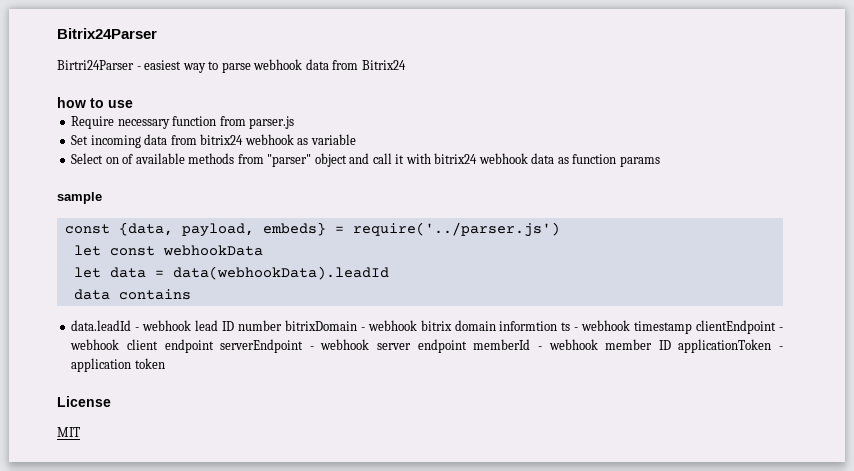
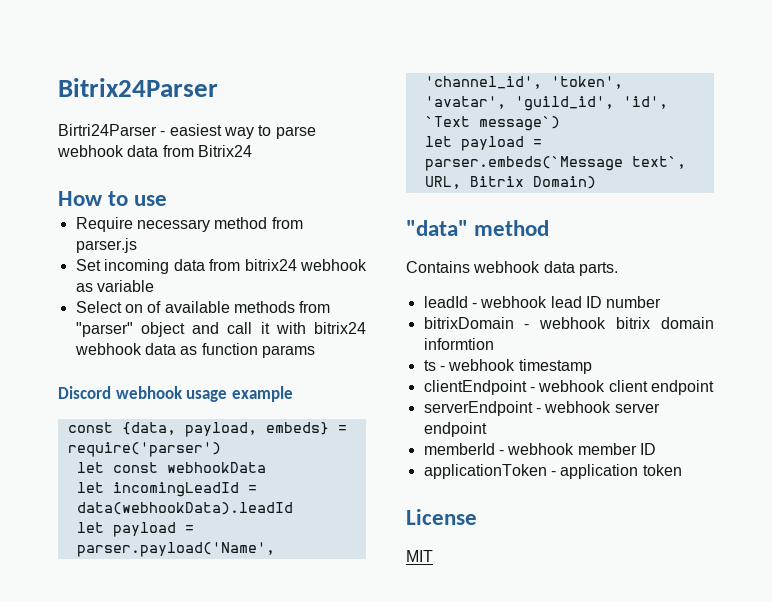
- how to use
+ How to use
- Require necessary function from parser.js
+ Require necessary method from parser.js
- sample
+ Discord webhook usage example
- const {data, payload, embeds} = require('../parser.js')
+ const {data, payload, embeds} = require('parser')
- let data = data(webhookData).leadId
+ let incomingLeadId = data(webhookData).leadId
- data contains
- data.leadId - webhook lead ID number bitrixDomain - webhook bitrix domain informtion ts - webhook timestamp clientEndpoint - webhook client endpoint serverEndpoint - webhook server endpoint memberId - webhook member ID applicationToken - application token
+ let payload = parser.payload('Name', 'channel_id', 'token', 'avatar', 'guild_id', 'id', `Text message`)
+ let payload = parser.embeds(`Message text`, URL, Bitrix Domain)
+ "data" method
+ Contains webhook data parts.
+ leadId - webhook lead ID number
+ bitrixDomain - webhook bitrix domain informtion
+ ts - webhook timestamp
+ clientEndpoint - webhook client endpoint
+ serverEndpoint - webhook server endpoint
+ memberId - webhook member ID
+ applicationToken - application token

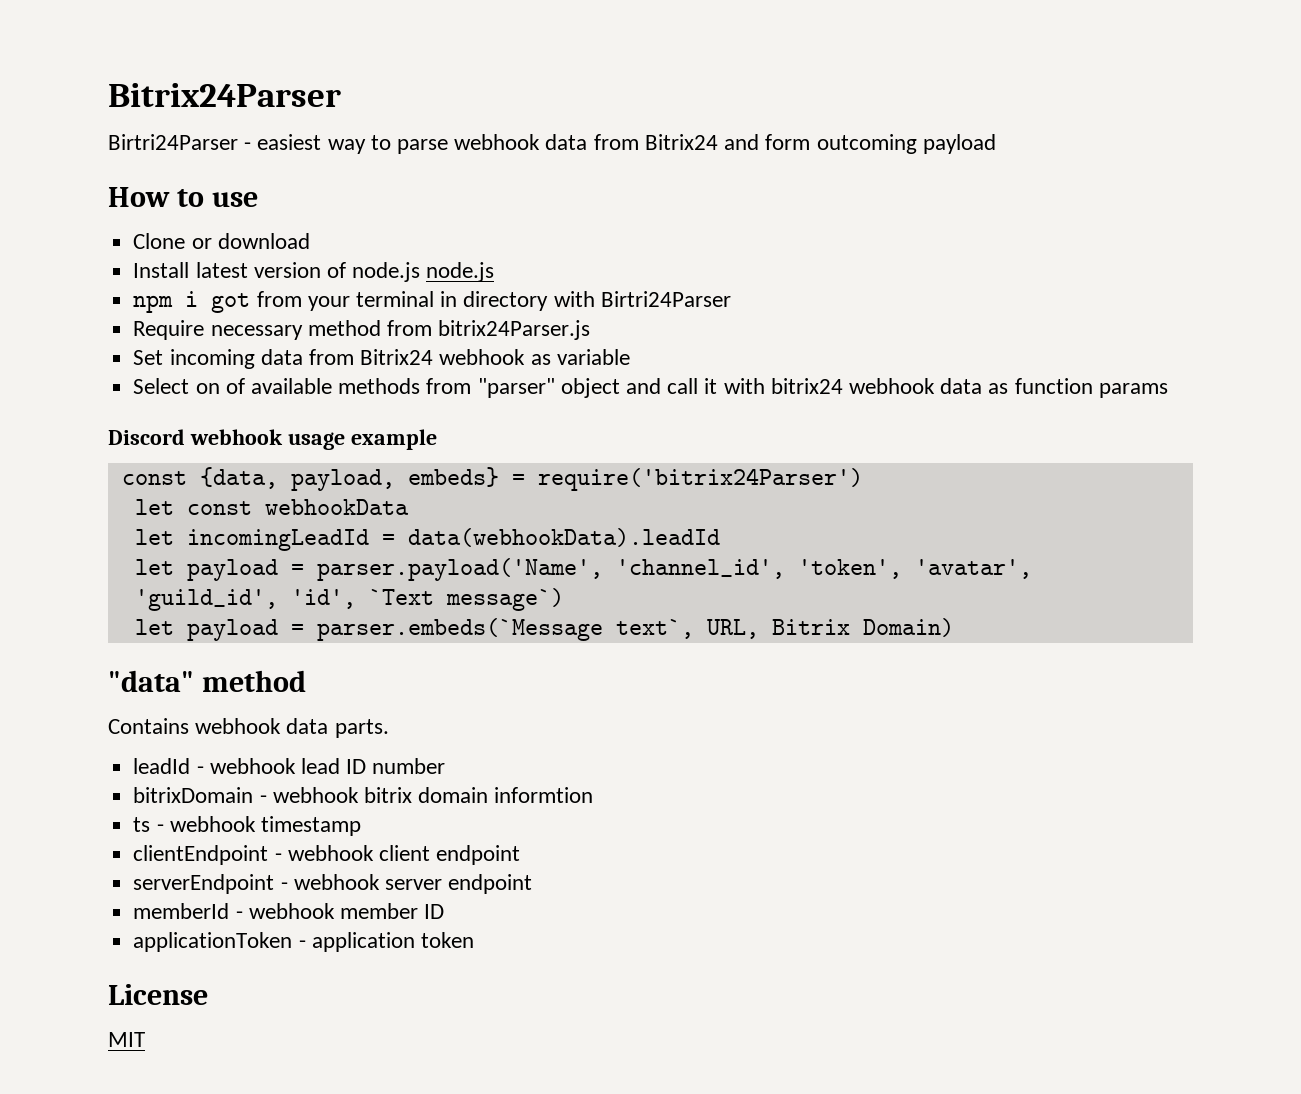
- Birtri24Parser - easiest way to parse webhook data from Bitrix24
+ Birtri24Parser - easiest way to parse webhook data from Bitrix24 and form outcoming payload
+ Clone or download
+ Install latest version of node.js node.js
+ npm i got from your terminal in directory with Birtri24Parser
- Require necessary method from parser.js
+ Require necessary method from bitrix24Parser.js
- Set incoming data from bitrix24 webhook as variable
+ Set incoming data from Bitrix24 webhook as variable
- const {data, payload, embeds} = require('parser')
+ const {data, payload, embeds} = require('bitrix24Parser')

